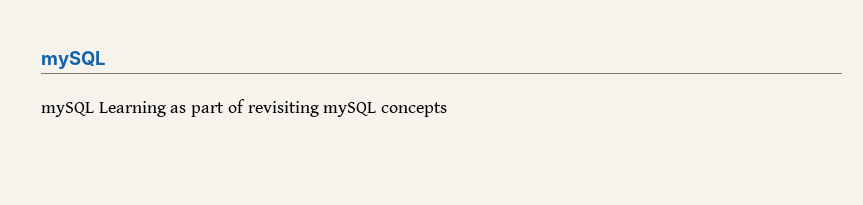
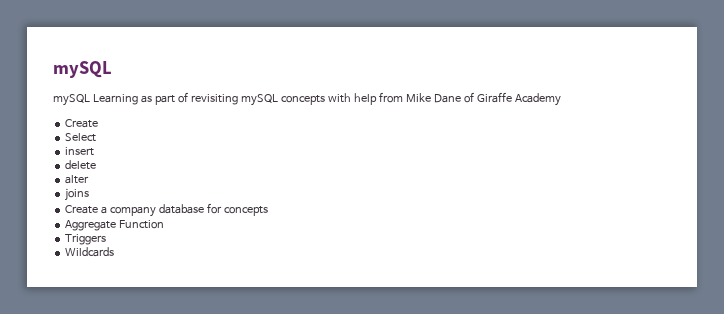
- mySQL Learning as part of revisiting mySQL concepts
+ mySQL Learning as part of revisiting mySQL concepts with help from Mike Dane of Giraffe Academy
+ Create
+ Select
+ insert
+ delete
+ alter
+ joins
+ Create a company database for concepts
+ Aggregate Function
+ Triggers
+ Wildcards

